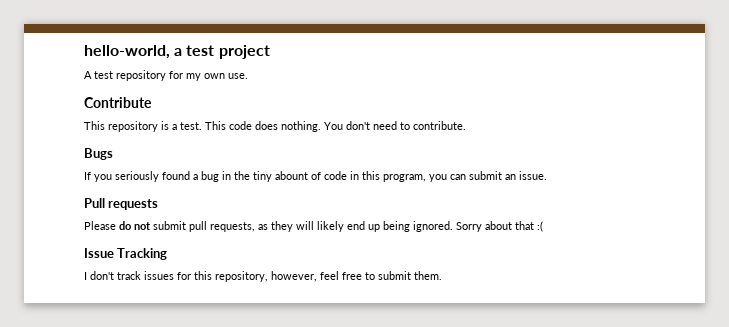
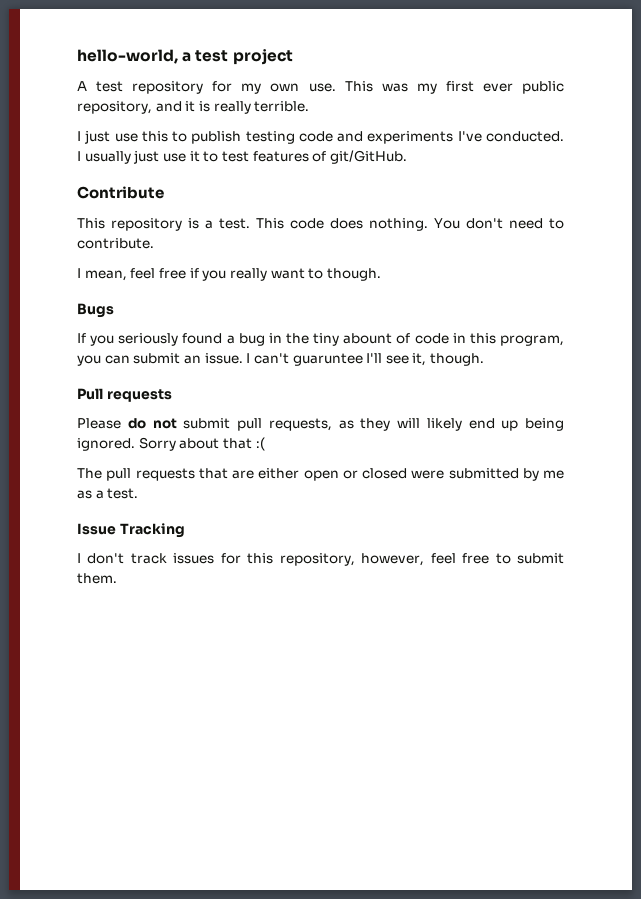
+ This was my first ever public repository, and it is really terrible.
+ I just use this to publish testing code and experiments I've conducted. I usually just use it to test features of git/GitHub.
+ I mean, feel free if you really want to though.
+ I can't guaruntee I'll see it, though.
+ The pull requests that are either open or closed were submitted by me as a test.

